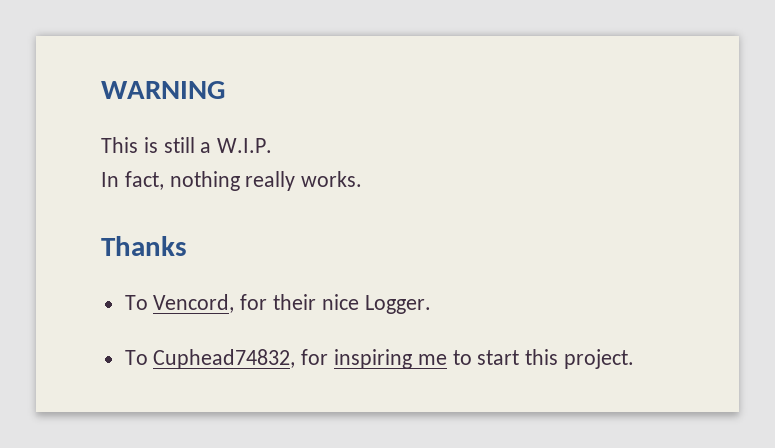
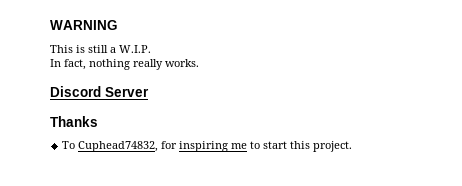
+ Discord Server
- To Vencord, for their nice Logger.

